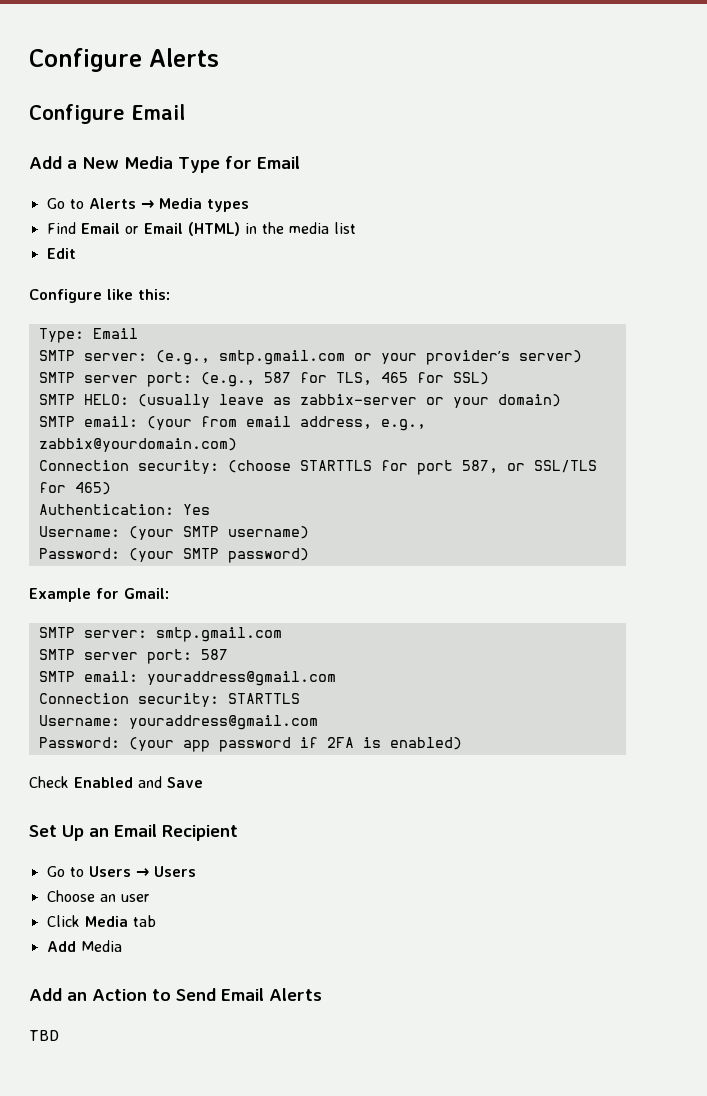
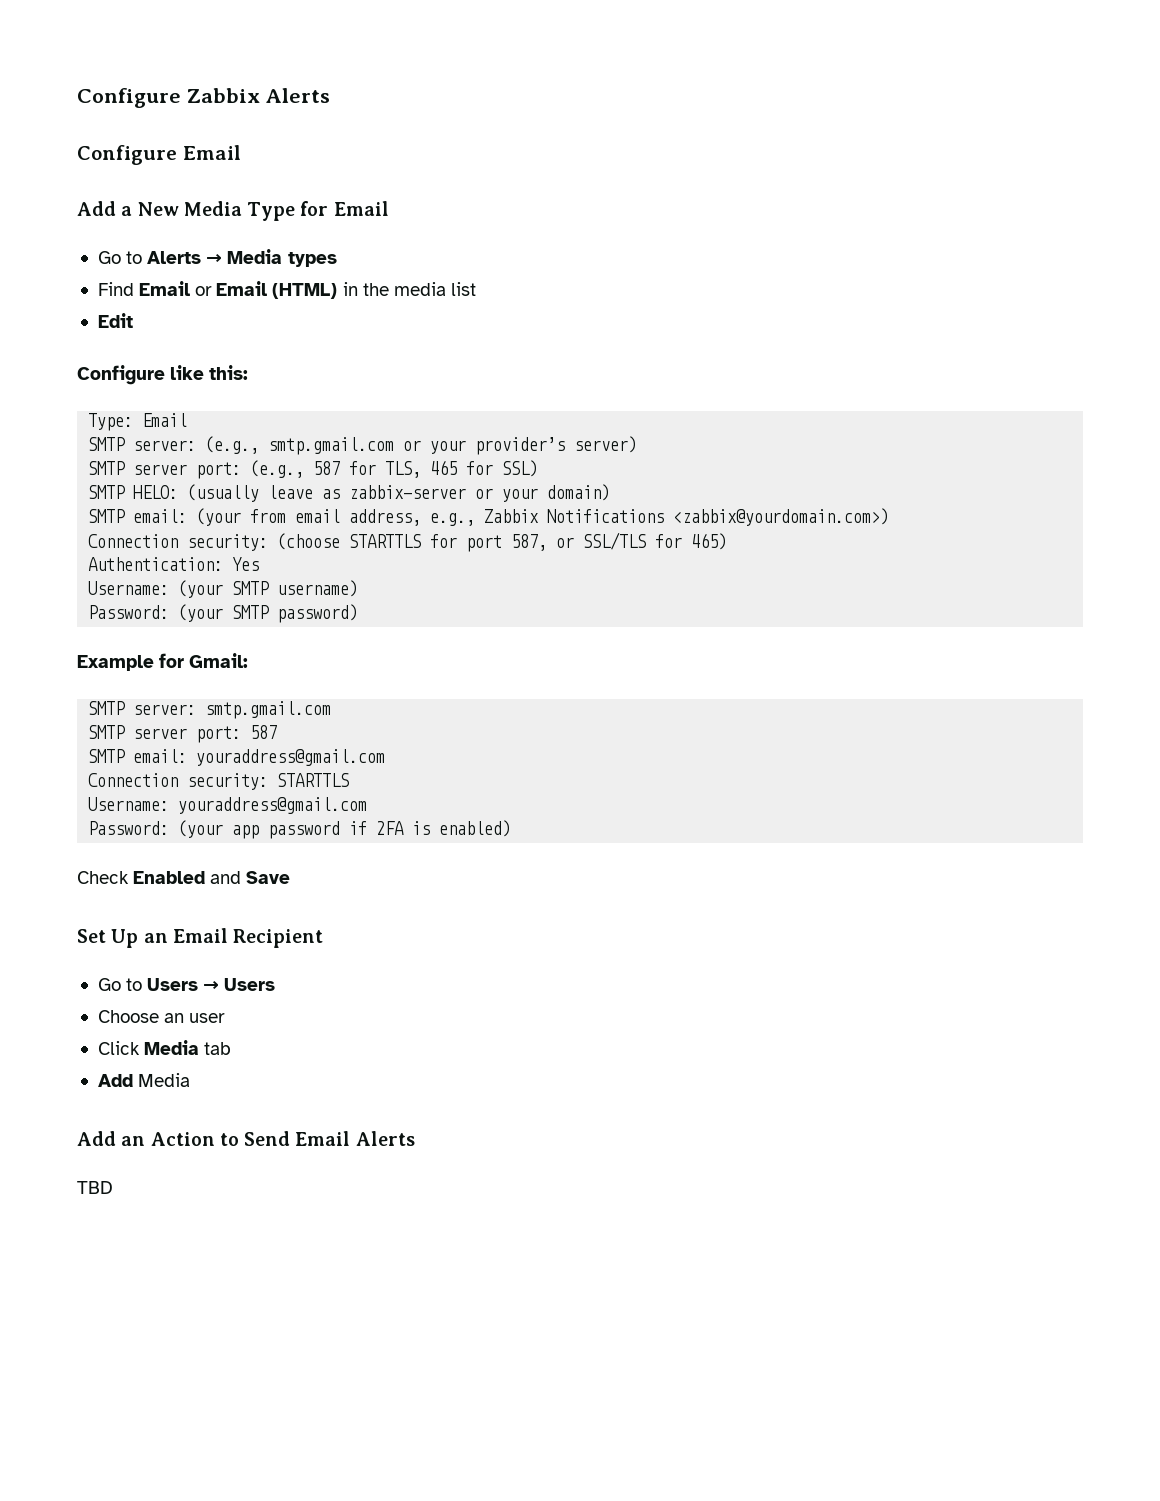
- Configure Alerts
+ Configure Zabbix Alerts
- SMTP email: (your from email address, e.g., zabbix@yourdomain.com)
+ SMTP email: (your from email address, e.g., Zabbix Notifications <zabbix@yourdomain.com>)

